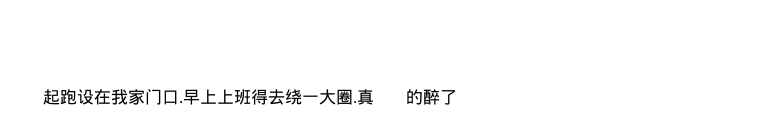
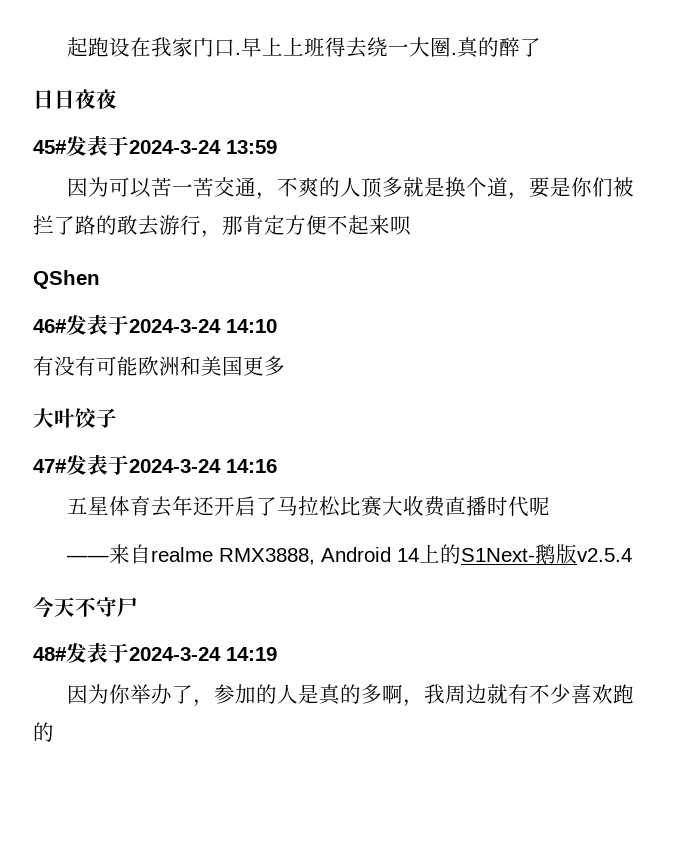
+ 日日夜夜
+ 45#发表于2024-3-24 13:59
+ 因为可以苦一苦交通，不爽的人顶多就是换个道，要是你们被拦了路的敢去游行，那肯定方便不起来呗
+ QShen
+ 46#发表于2024-3-24 14:10
+ 有没有可能欧洲和美国更多
+ 大叶饺子
+ 47#发表于2024-3-24 14:16
+ 五星体育去年还开启了马拉松比赛大收费直播时代呢
+ ——来自realme RMX3888, Android 14上的S1Next-鹅版v2.5.4
+ 今天不守尸
+ 48#发表于2024-3-24 14:19
+ 因为你举办了，参加的人是真的多啊，我周边就有不少喜欢跑的

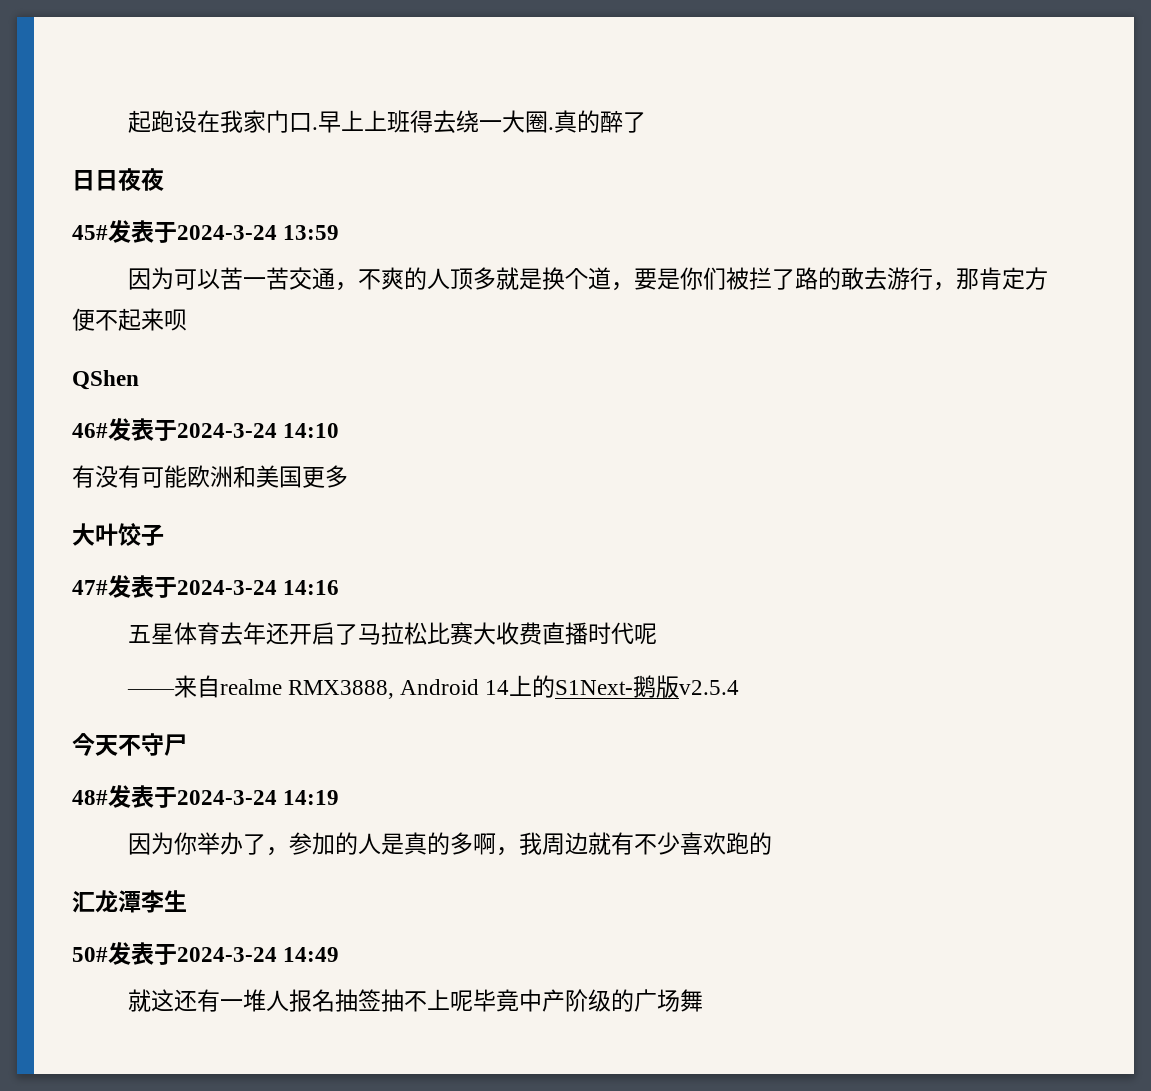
+ 汇龙潭李生
+ 50#发表于2024-3-24 14:49
+ 就这还有一堆人报名抽签抽不上呢毕竟中产阶级的广场舞

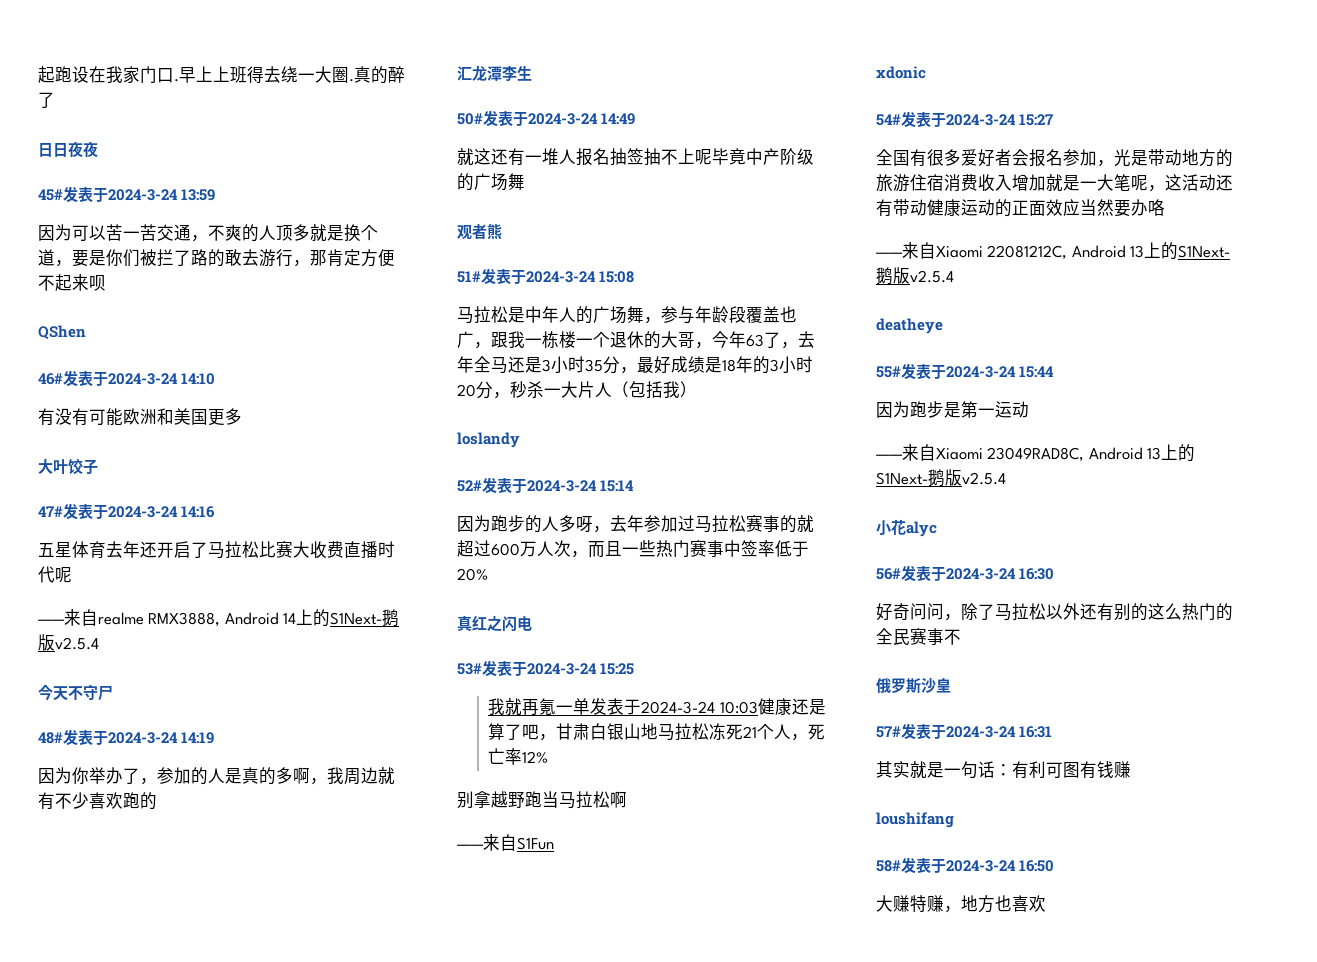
+ 观者熊
+ 51#发表于2024-3-24 15:08
+ 马拉松是中年人的广场舞，参与年龄段覆盖也广，跟我一栋楼一个退休的大哥，今年63了，去年全马还是3小时35分，最好成绩是18年的3小时20分，秒杀一大片人（包括我）
+ loslandy
+ 52#发表于2024-3-24 15:14
+ 因为跑步的人多呀，去年参加过马拉松赛事的就超过600万人次，而且一些热门赛事中签率低于20%
+ 真红之闪电
+ 53#发表于2024-3-24 15:25
+ 我就再氪一单发表于2024-3-24 10:03健康还是算了吧，甘肃白银山地马拉松冻死21个人，死亡率12%
+ 别拿越野跑当马拉松啊
+ ——来自S1Fun
+ xdonic
+ 54#发表于2024-3-24 15:27
+ 全国有很多爱好者会报名参加，光是带动地方的旅游住宿消费收入增加就是一大笔呢，这活动还有带动健康运动的正面效应当然要办咯
+ ——来自Xiaomi 22081212C, Android 13上的S1Next-鹅版v2.5.4
+ deatheye
+ 55#发表于2024-3-24 15:44
+ 因为跑步是第一运动
+ ——来自Xiaomi 23049RAD8C, Android 13上的S1Next-鹅版v2.5.4
+ 小花alyc
+ 56#发表于2024-3-24 16:30
+ 好奇问问，除了马拉松以外还有别的这么热门的全民赛事不
+ 俄罗斯沙皇
+ 57#发表于2024-3-24 16:31
+ 其实就是一句话：有利可图有钱赚
+ loushifang
+ 58#发表于2024-3-24 16:50
+ 大赚特赚，地方也喜欢

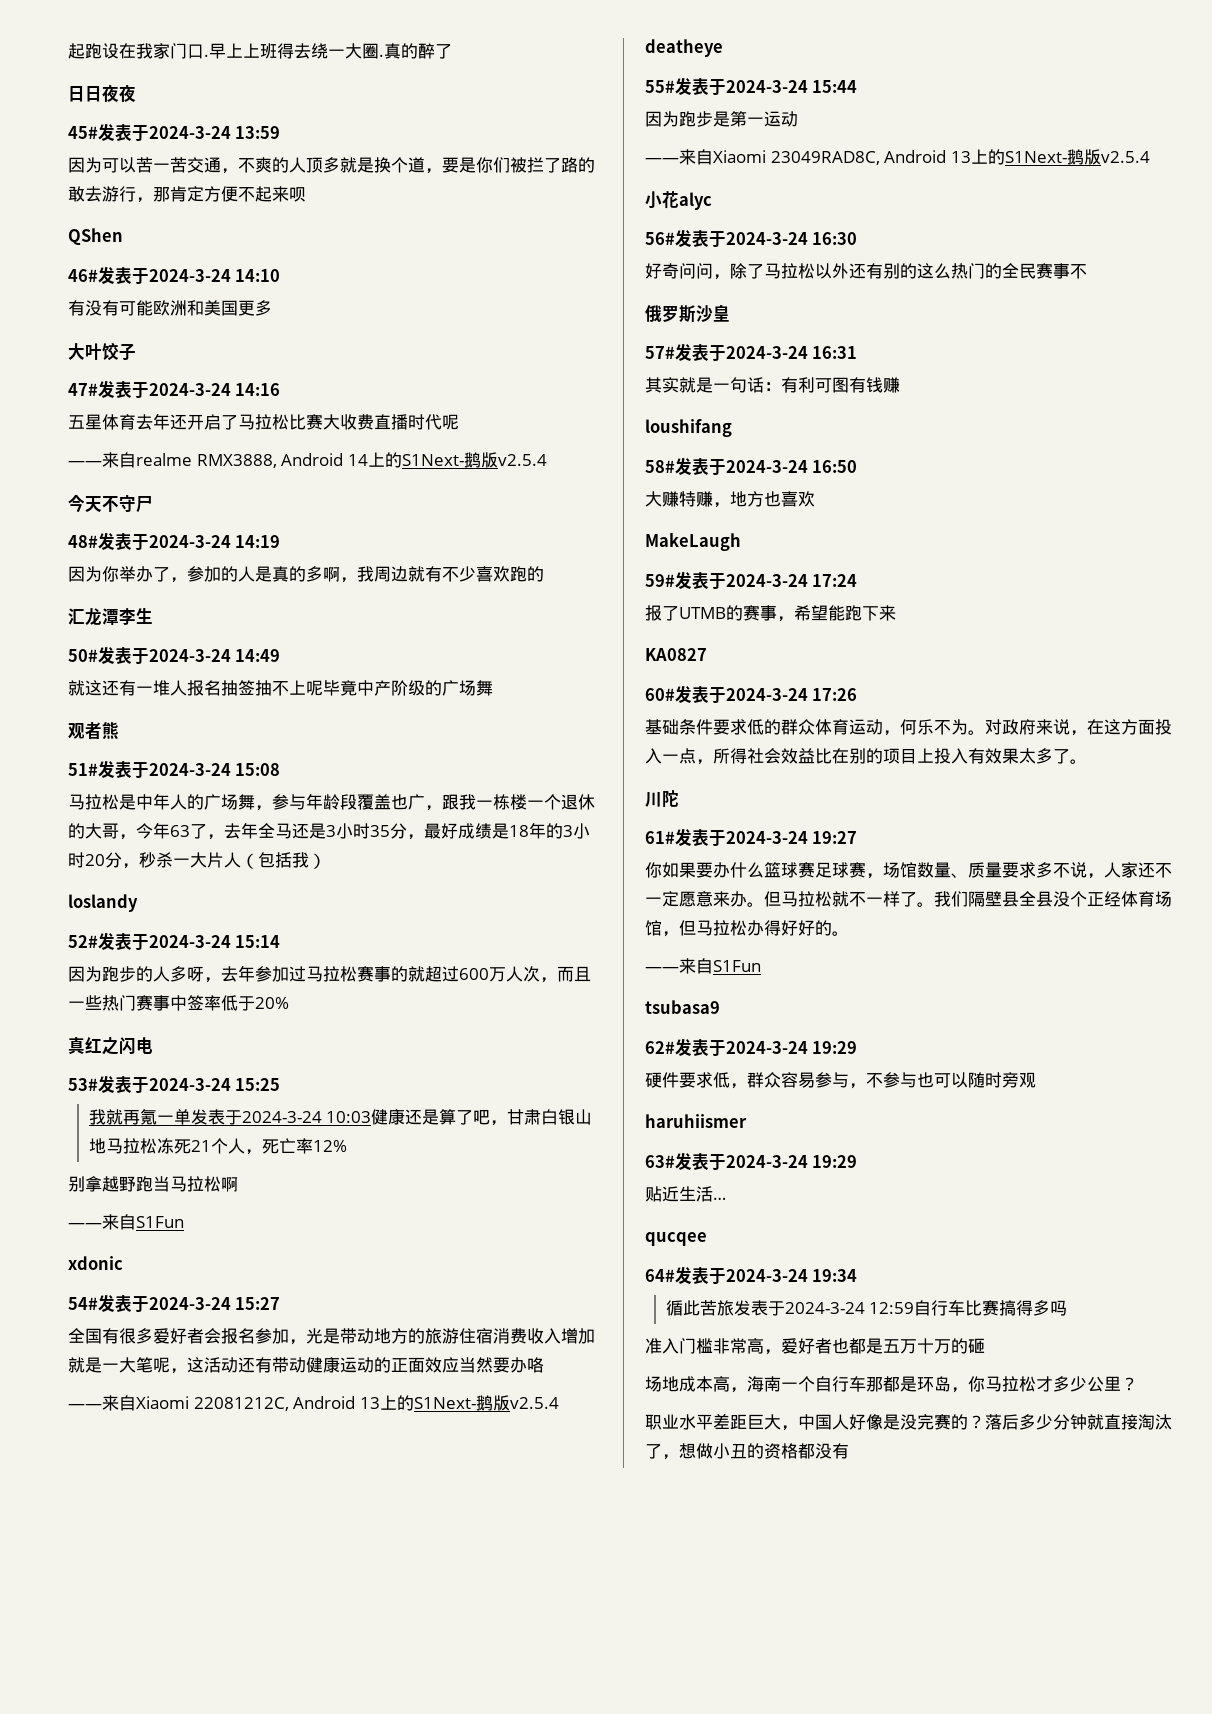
+ MakeLaugh
+ 59#发表于2024-3-24 17:24
+ 报了UTMB的赛事，希望能跑下来
+ KA0827
+ 60#发表于2024-3-24 17:26
+ 基础条件要求低的群众体育运动，何乐不为。对政府来说，在这方面投入一点，所得社会效益比在别的项目上投入有效果太多了。
+ 川陀
+ 61#发表于2024-3-24 19:27
+ 你如果要办什么篮球赛足球赛，场馆数量、质量要求多不说，人家还不一定愿意来办。但马拉松就不一样了。我们隔壁县全县没个正经体育场馆，但马拉松办得好好的。
+ ——来自S1Fun
+ tsubasa9
+ 62#发表于2024-3-24 19:29
+ 硬件要求低，群众容易参与，不参与也可以随时旁观
+ haruhiismer
+ 63#发表于2024-3-24 19:29
+ 贴近生活…
+ qucqee
+ 64#发表于2024-3-24 19:34
+ 循此苦旅发表于2024-3-24 12:59自行车比赛搞得多吗
+ 准入门槛非常高，爱好者也都是五万十万的砸
+ 场地成本高，海南一个自行车那都是环岛，你马拉松才多少公里？
+ 职业水平差距巨大，中国人好像是没完赛的？落后多少分钟就直接淘汰了，想做小丑的资格都没有

